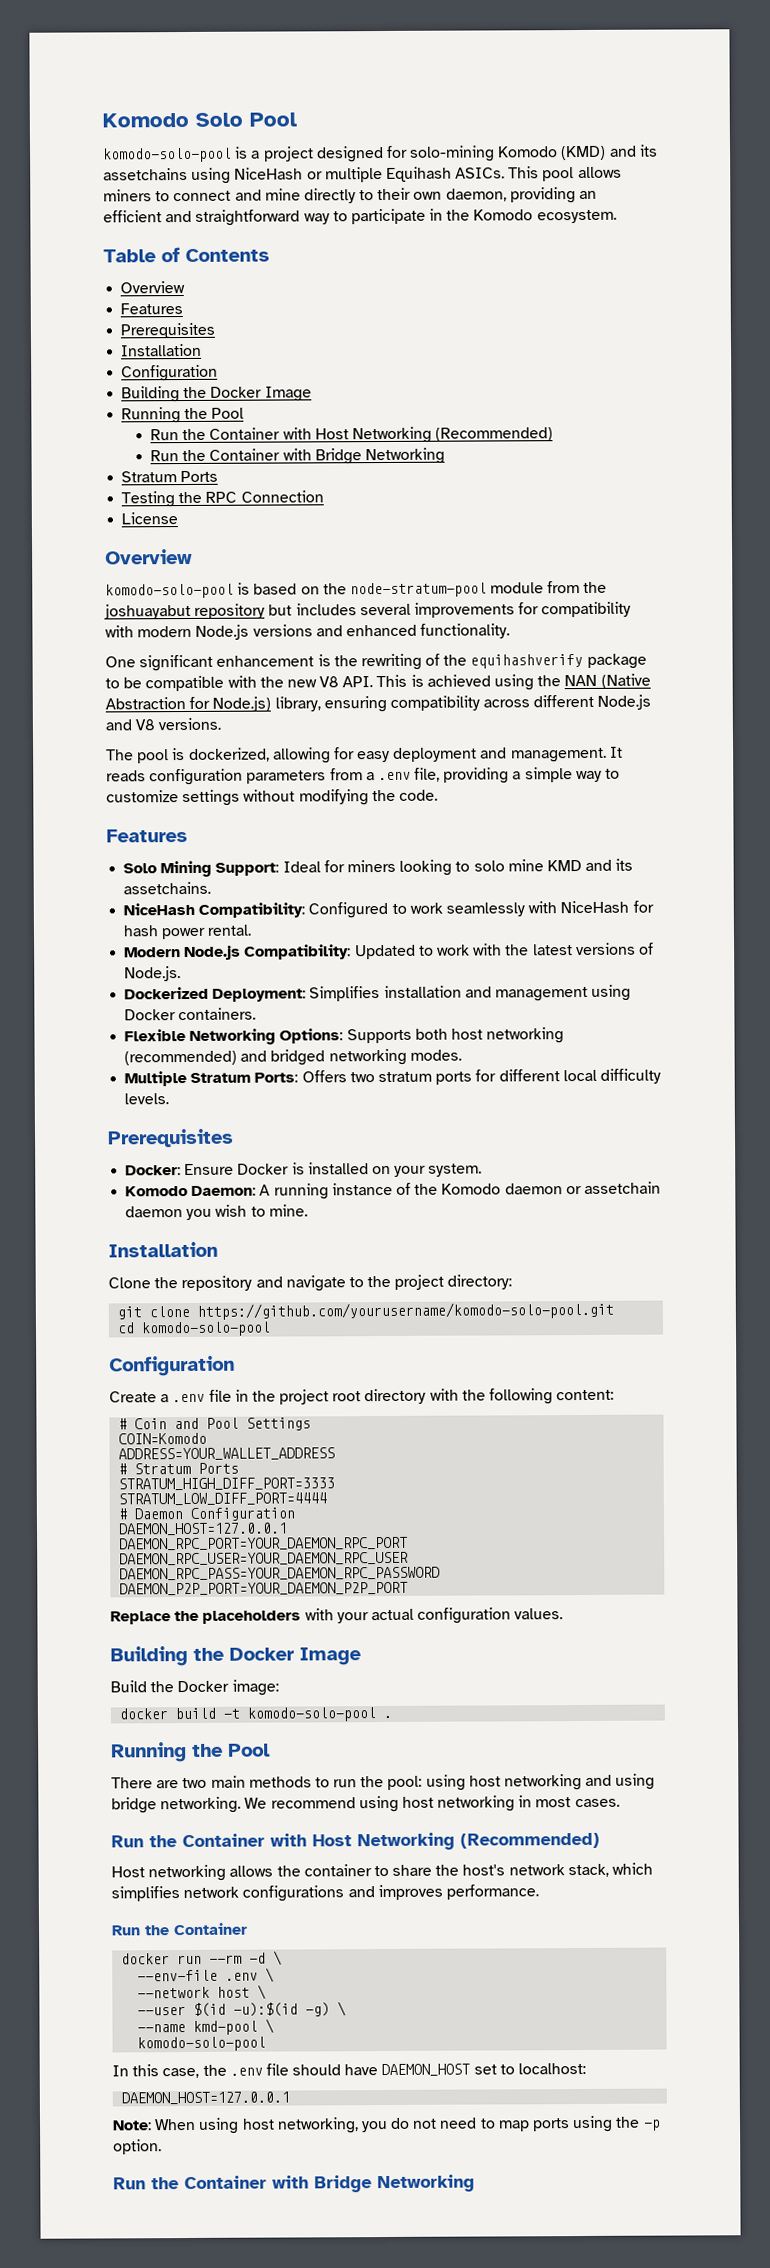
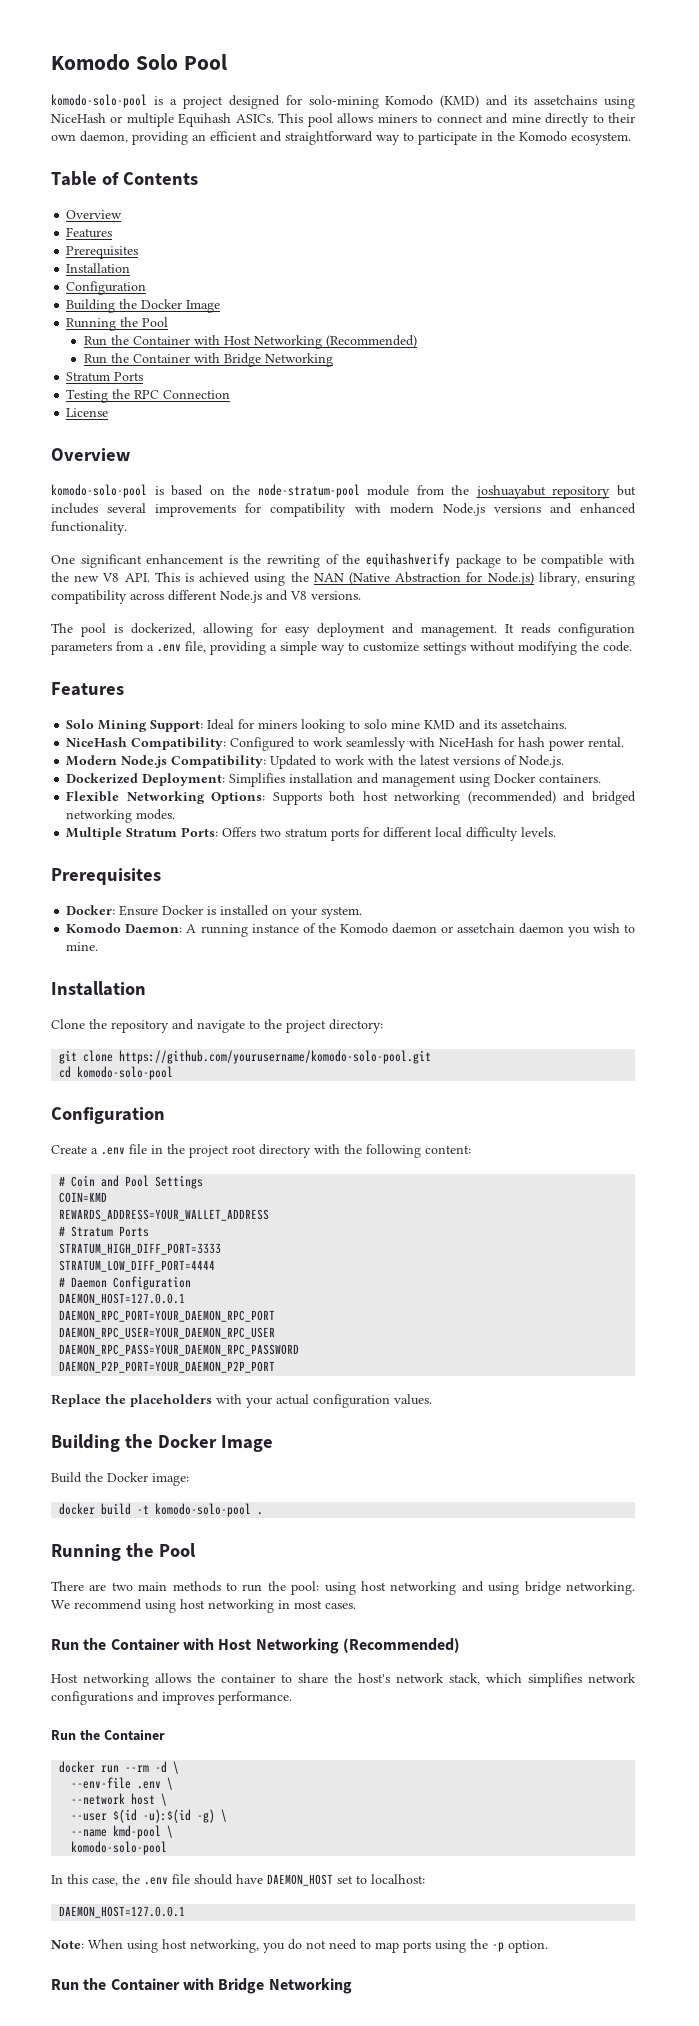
- COIN=Komodo
- ADDRESS=YOUR_WALLET_ADDRESS
+ COIN=KMD
+ REWARDS_ADDRESS=YOUR_WALLET_ADDRESS

